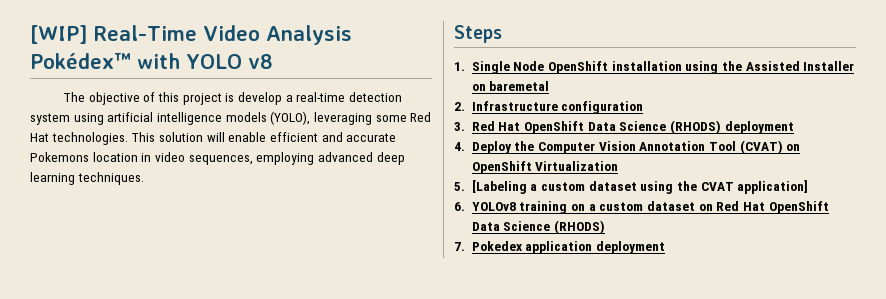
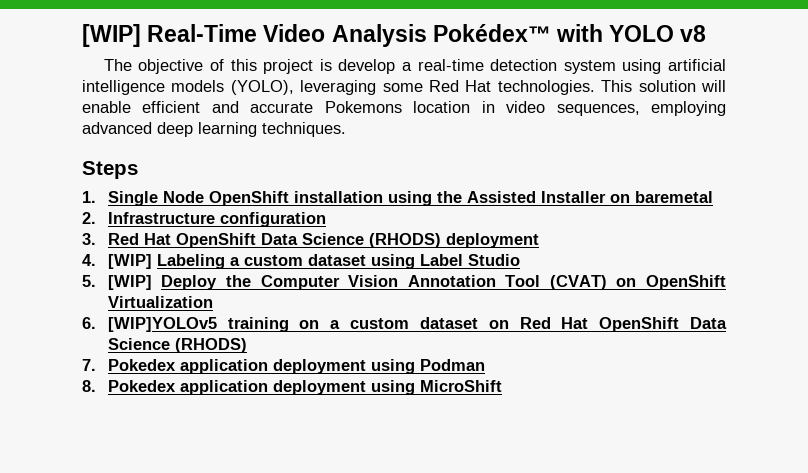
- 4. Deploy the Computer Vision Annotation Tool (CVAT) on OpenShift Virtualization
+ 4. [WIP] Labeling a custom dataset using Label Studio
+ 5. [WIP] Deploy the Computer Vision Annotation Tool (CVAT) on OpenShift Virtualization
- 5. [Labeling a custom dataset using the CVAT application]
- 6. YOLOv8 training on a custom dataset on Red Hat OpenShift Data Science (RHODS)
+ 6. [WIP]YOLOv5 training on a custom dataset on Red Hat OpenShift Data Science (RHODS)
- 7. Pokedex application deployment
+ 7. Pokedex application deployment using Podman
+ 8. Pokedex application deployment using MicroShift

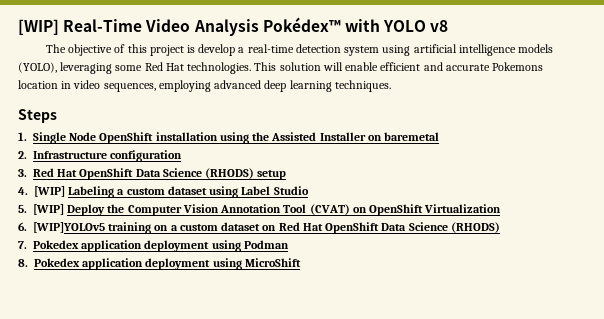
- 3. Red Hat OpenShift Data Science (RHODS) deployment
+ 3. Red Hat OpenShift Data Science (RHODS) setup

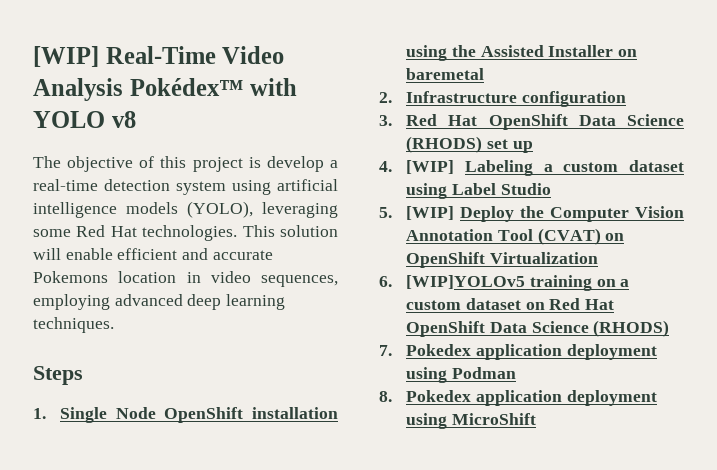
- 3. Red Hat OpenShift Data Science (RHODS) setup
+ 3. Red Hat OpenShift Data Science (RHODS) set up

